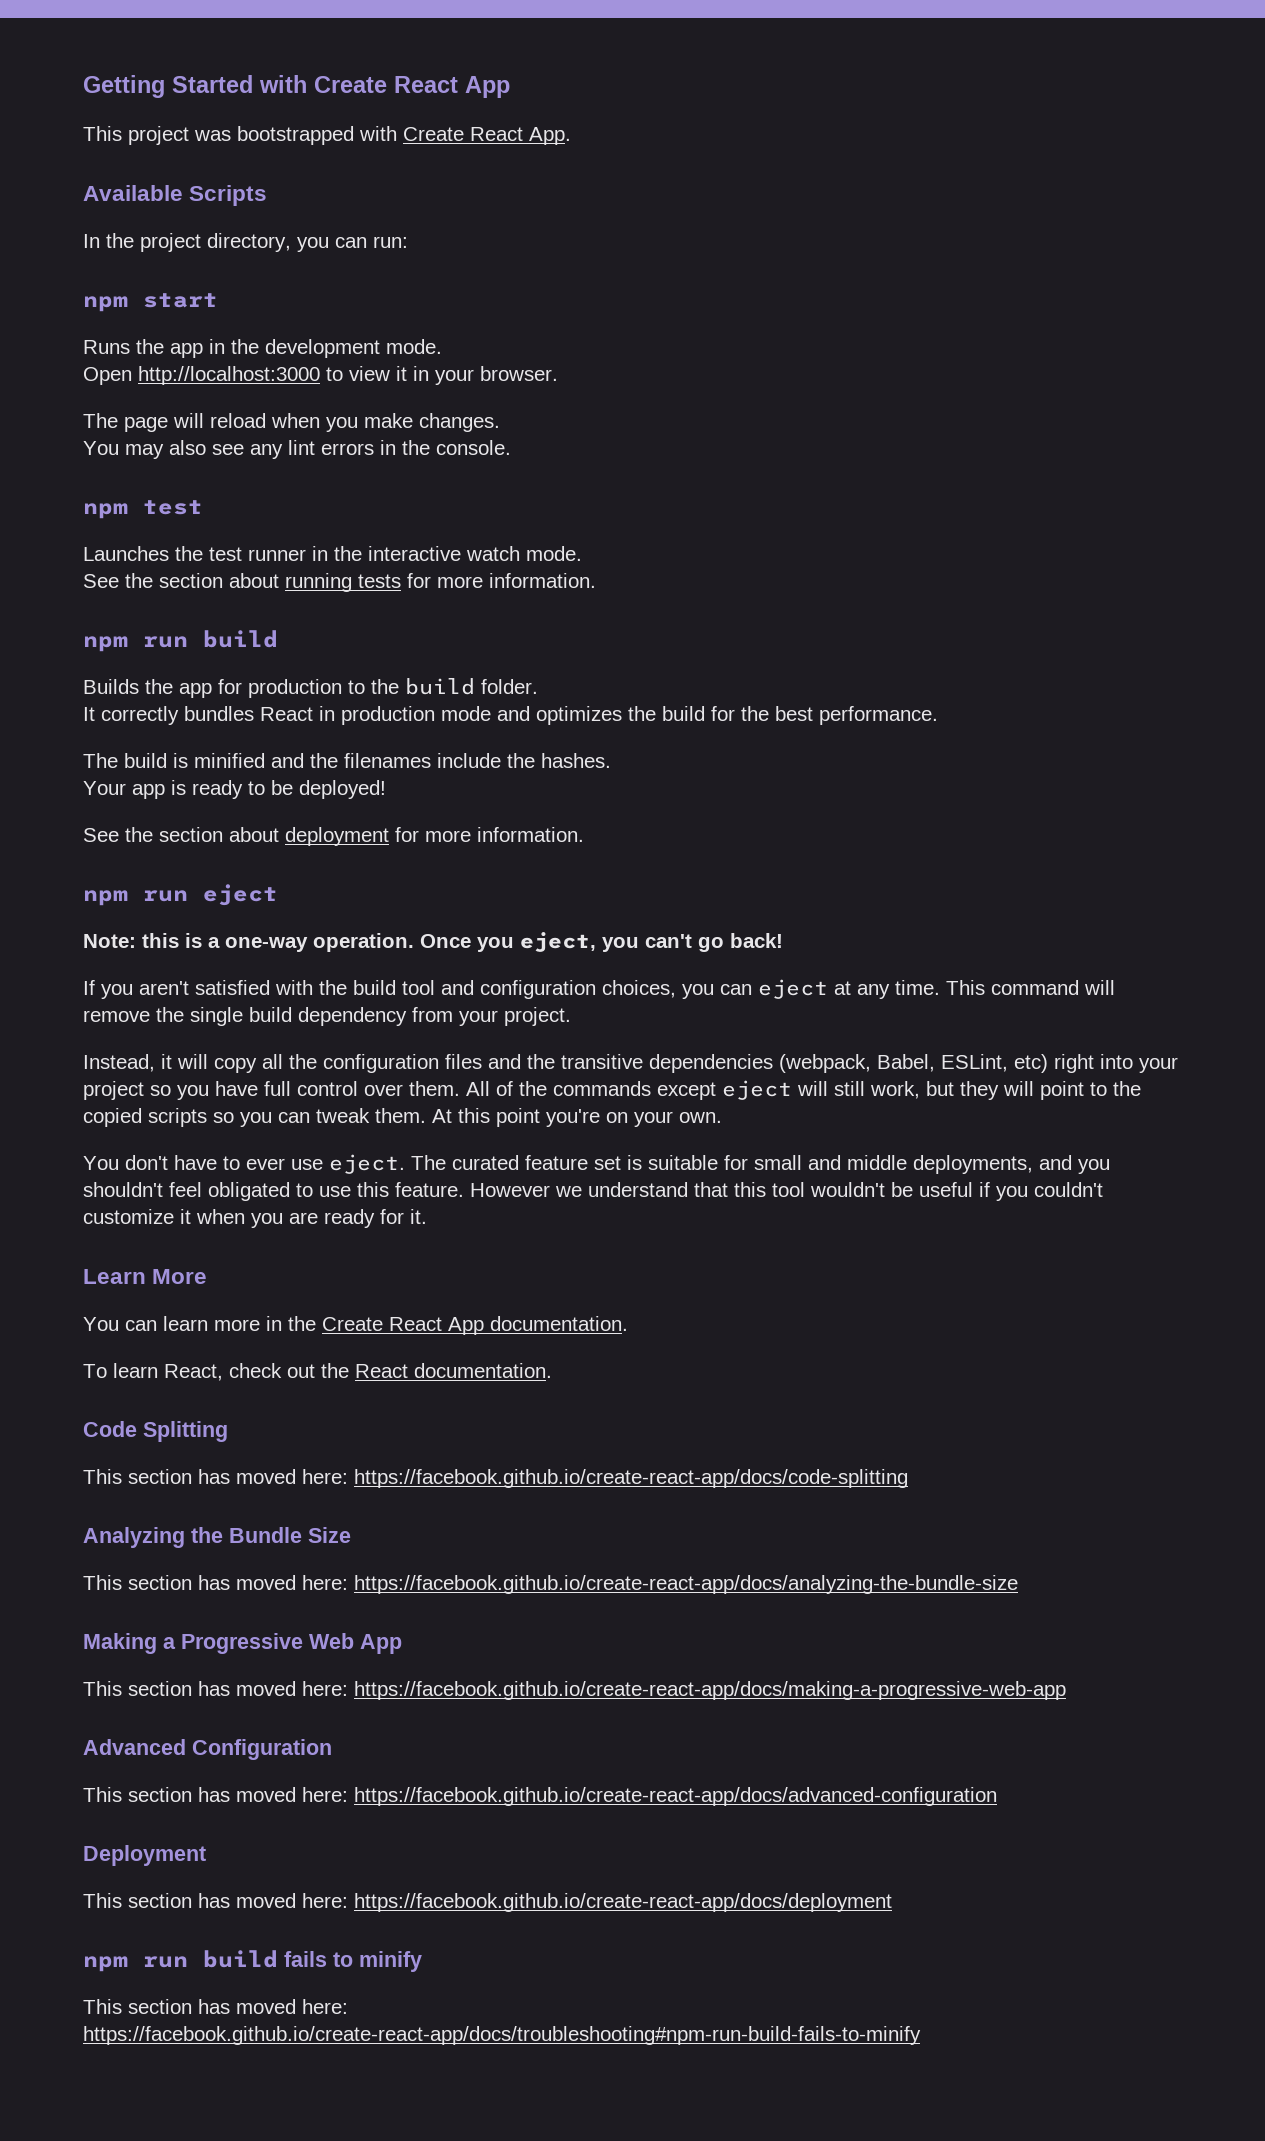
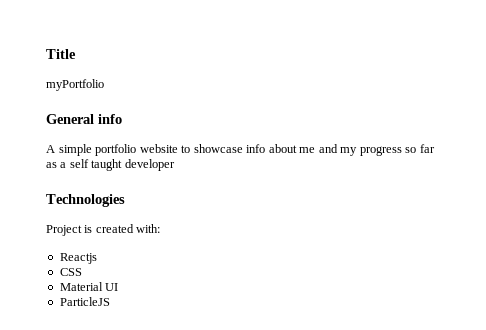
- Getting Started with Create React App
- This project was bootstrapped with Create React App.
- Available Scripts
- In the project directory, you can run:
- npm start
- Runs the app in the development mode.
- Open http://localhost:3000 to view it in your browser.
- The page will reload when you make changes.
- You may also see any lint errors in the console.
- npm test
- Launches the test runner in the interactive watch mode.
- See the section about running tests for more information.
- npm run build
- Builds the app for production to the build folder.
- It correctly bundles React in production mode and optimizes the build for the best performance.
- The build is minified and the filenames include the hashes.
- Your app is ready to be deployed!
- See the section about deployment for more information.
- npm run eject
- Note: this is a one-way operation. Once you eject, you can't go back!
- If you aren't satisfied with the build tool and configuration choices, you can eject at any time. This command will remove the single build dependency from your project.
- Instead, it will copy all the configuration files and the transitive dependencies (webpack, Babel, ESLint, etc) right into your project so you have full control over them. All of the commands except eject will still work, but they will point to the copied scripts so you can tweak them. At this point you're on your own.
- You don't have to ever use eject. The curated feature set is suitable for small and middle deployments, and you shouldn't feel obligated to use this feature. However we understand that this tool wouldn't be useful if you couldn't customize it when you are ready for it.
- Learn More
- You can learn more in the Create React App documentation.
- To learn React, check out the React documentation.
- Code Splitting
- This section has moved here: https://facebook.github.io/create-react-app/docs/code-splitting
- Analyzing the Bundle Size
- This section has moved here: https://facebook.github.io/create-react-app/docs/analyzing-the-bundle-size
- Making a Progressive Web App
- This section has moved here: https://facebook.github.io/create-react-app/docs/making-a-progressive-web-app
- Advanced Configuration
- This section has moved here: https://facebook.github.io/create-react-app/docs/advanced-configuration
- Deployment
- This section has moved here: https://facebook.github.io/create-react-app/docs/deployment
- npm run build fails to minify
- This section has moved here: https://facebook.github.io/create-react-app/docs/troubleshooting#npm-run-build-fails-to-minify
+ Title
+ myPortfolio
+ General info
+ A simple portfolio website to showcase info about me and my progress so far as a self taught developer
+ Technologies
+ Project is created with:
+ Reactjs
+ CSS
+ Material UI
+ ParticleJS

